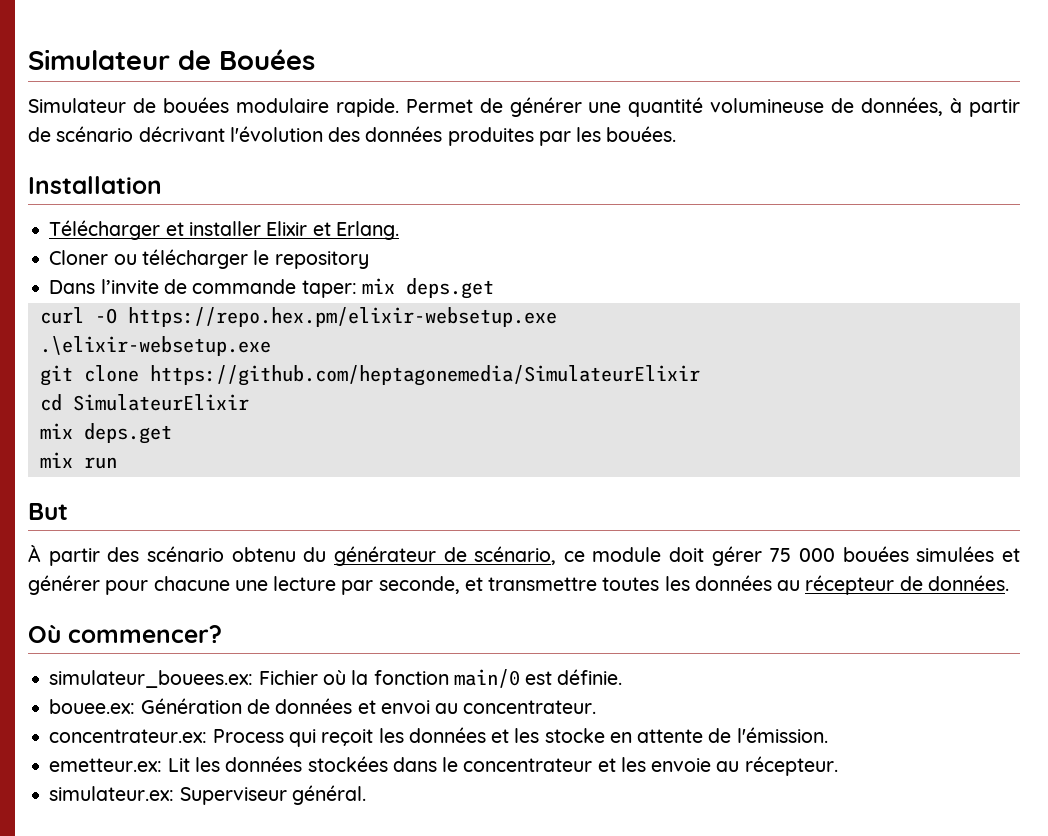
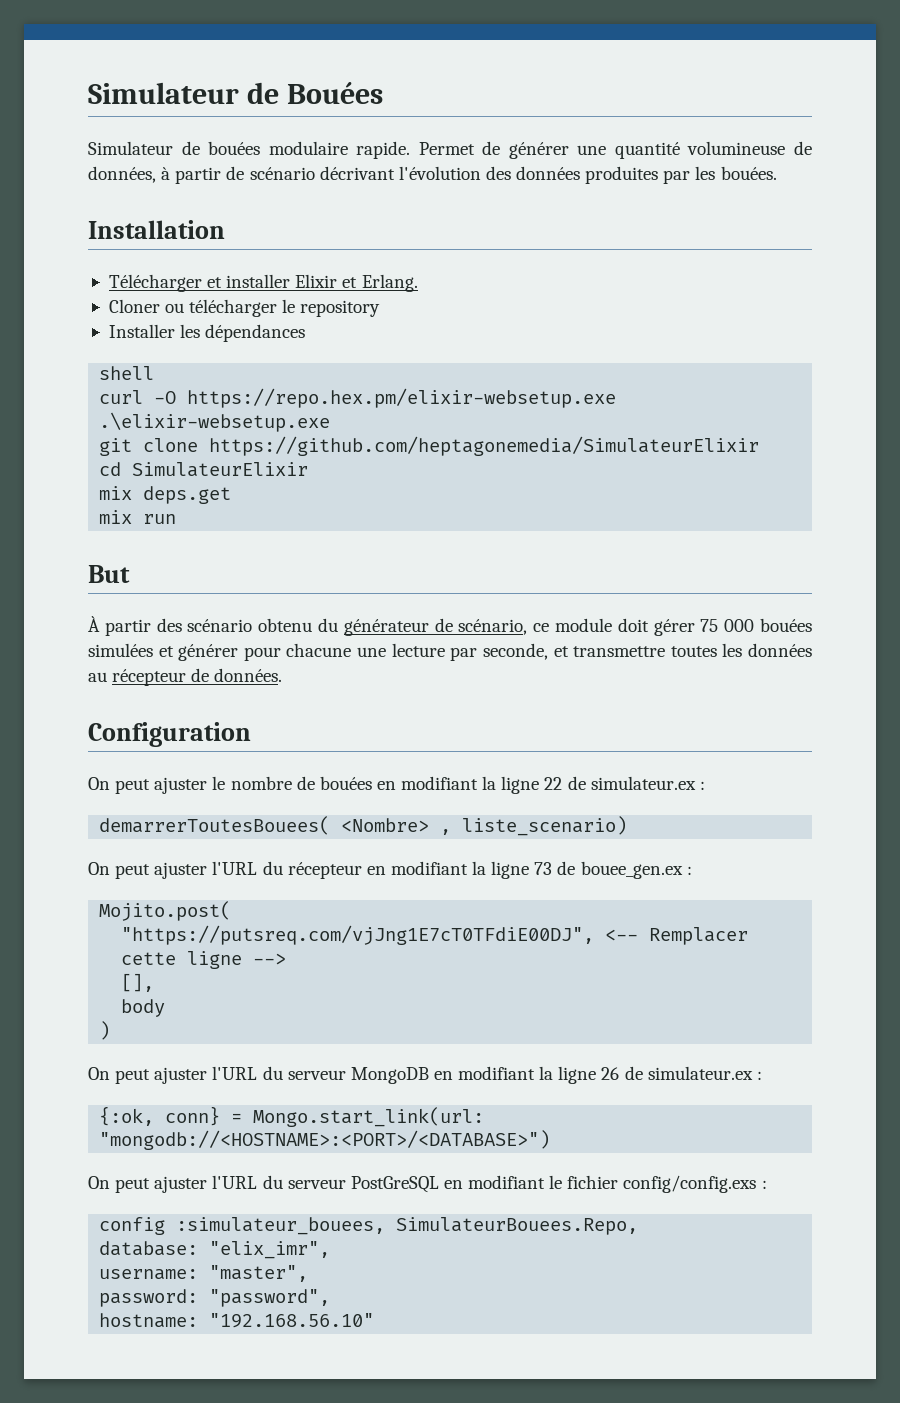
- Dans l’invite de commande taper: mix deps.get
+ Installer les dépendances
+ shell
- Où commencer?
- simulateur_bouees.ex: Fichier où la fonction main/0 est définie.
- bouee.ex: Génération de données et envoi au concentrateur.
- concentrateur.ex: Process qui reçoit les données et les stocke en attente de l'émission.
- emetteur.ex: Lit les données stockées dans le concentrateur et les envoie au récepteur.
- simulateur.ex: Superviseur général.
+ Configuration
+ On peut ajuster le nombre de bouées en modifiant la ligne 22 de simulateur.ex :
+ demarrerToutesBouees( <Nombre> , liste_scenario)
+ On peut ajuster l'URL du récepteur en modifiant la ligne 73 de bouee_gen.ex :
+ Mojito.post(
+ "https://putsreq.com/vjJng1E7cT0TFdiE00DJ", <-- Remplacer cette ligne -->
+ [],
+ body
+ )
+ On peut ajuster l'URL du serveur MongoDB en modifiant la ligne 26 de simulateur.ex :
+ {:ok, conn} = Mongo.start_link(url: "mongodb://<HOSTNAME>:<PORT>/<DATABASE>")
+ On peut ajuster l'URL du serveur PostGreSQL en modifiant le fichier config/config.exs :
+ config :simulateur_bouees, SimulateurBouees.Repo,
+ database: "elix_imr",
+ username: "master",
+ password: "password",
+ hostname: "192.168.56.10"

